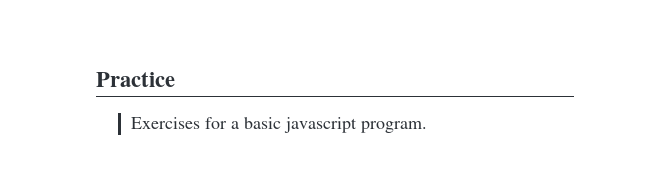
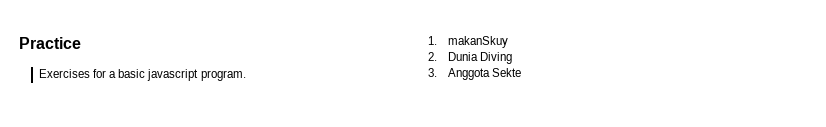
+ 1. makanSkuy
+ 2. Dunia Diving
+ 3. Anggota Sekte

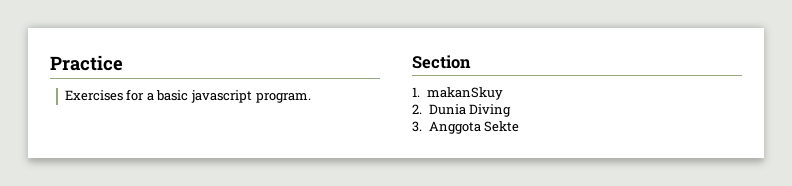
+ Section

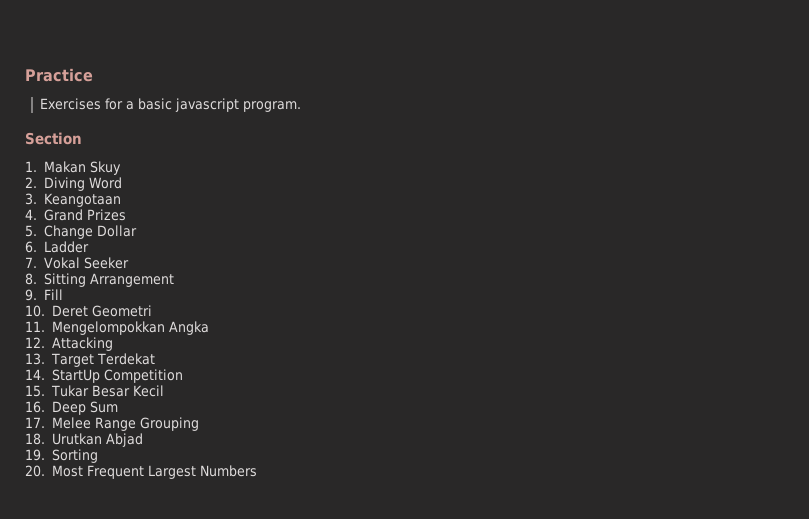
- 1. makanSkuy
+ 1. Makan Skuy
- 2. Dunia Diving
+ 2. Diving Word
- 3. Anggota Sekte
+ 3. Keangotaan
+ 4. Grand Prizes
+ 5. Change Dollar
+ 6. Ladder
+ 7. Vokal Seeker
+ 8. Sitting Arrangement
+ 9. Fill
+ 10. Deret Geometri
+ 11. Mengelompokkan Angka
+ 12. Attacking
+ 13. Target Terdekat
+ 14. StartUp Competition
+ 15. Tukar Besar Kecil
+ 16. Deep Sum
+ 17. Melee Range Grouping
+ 18. Urutkan Abjad
+ 19. Sorting
+ 20. Most Frequent Largest Numbers

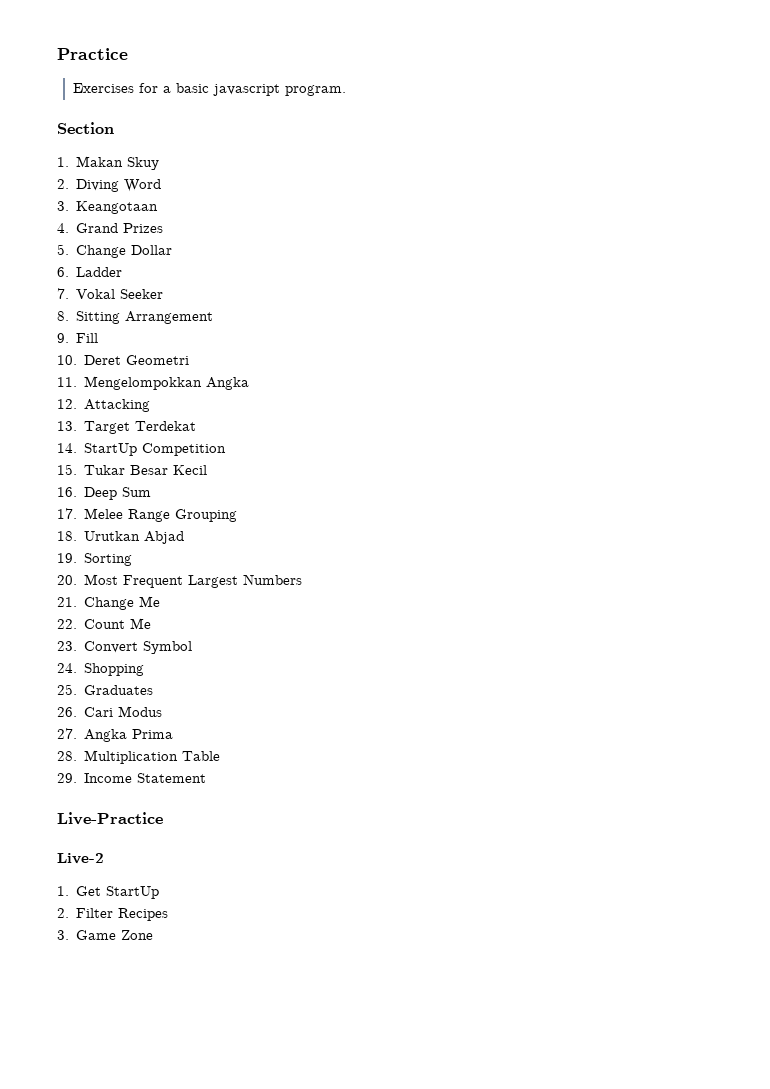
+ 21. Change Me
+ 22. Count Me
+ 23. Convert Symbol
+ 24. Shopping
+ 25. Graduates
+ 26. Cari Modus
+ 27. Angka Prima
+ 28. Multiplication Table
+ 29. Income Statement
+ Live-Practice
+ Live-2
+ 1. Get StartUp
+ 2. Filter Recipes
+ 3. Game Zone

